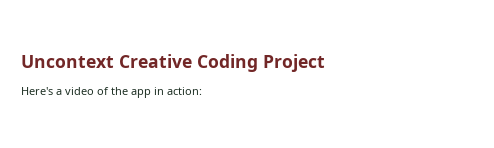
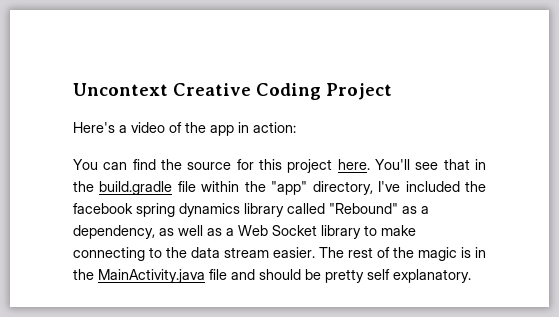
+ You can find the source for this project here. You'll see that in the build.gradle file within the "app" directory, I've included the facebook spring dynamics library called "Rebound" as a dependency, as well as a Web Socket library to make connecting to the data stream easier. The rest of the magic is in the MainActivity.java file and should be pretty self explanatory.

